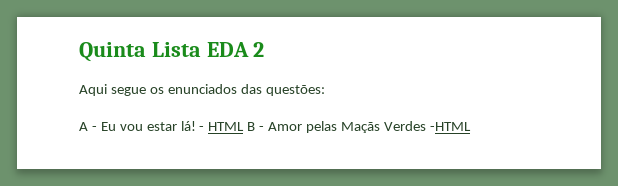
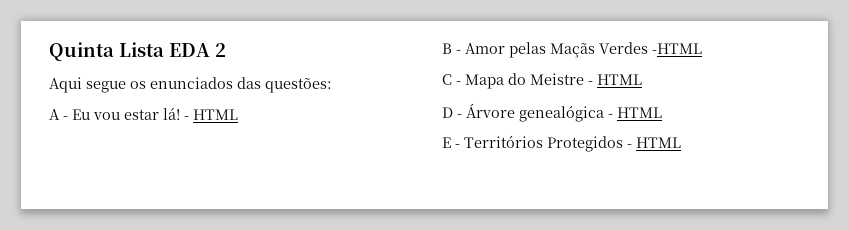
- A - Eu vou estar lá! - HTML B - Amor pelas Maçãs Verdes -HTML
+ A - Eu vou estar lá! - HTML
+ B - Amor pelas Maçãs Verdes -HTML
+ C - Mapa do Meistre - HTML
+ D - Árvore genealógica - HTML
+ E - Territórios Protegidos - HTML

